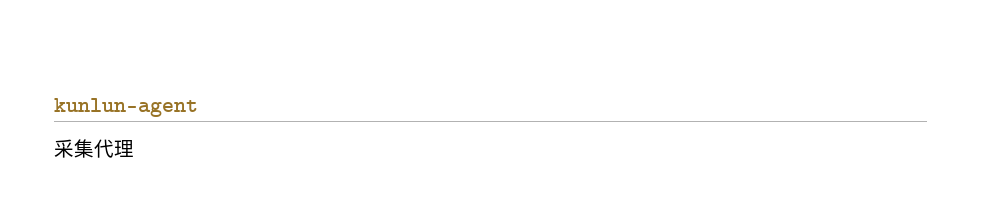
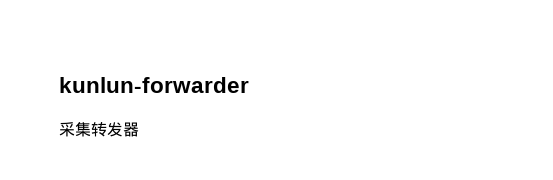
- kunlun-agent
+ kunlun-forwarder
- 采集代理
+ 采集转发器

